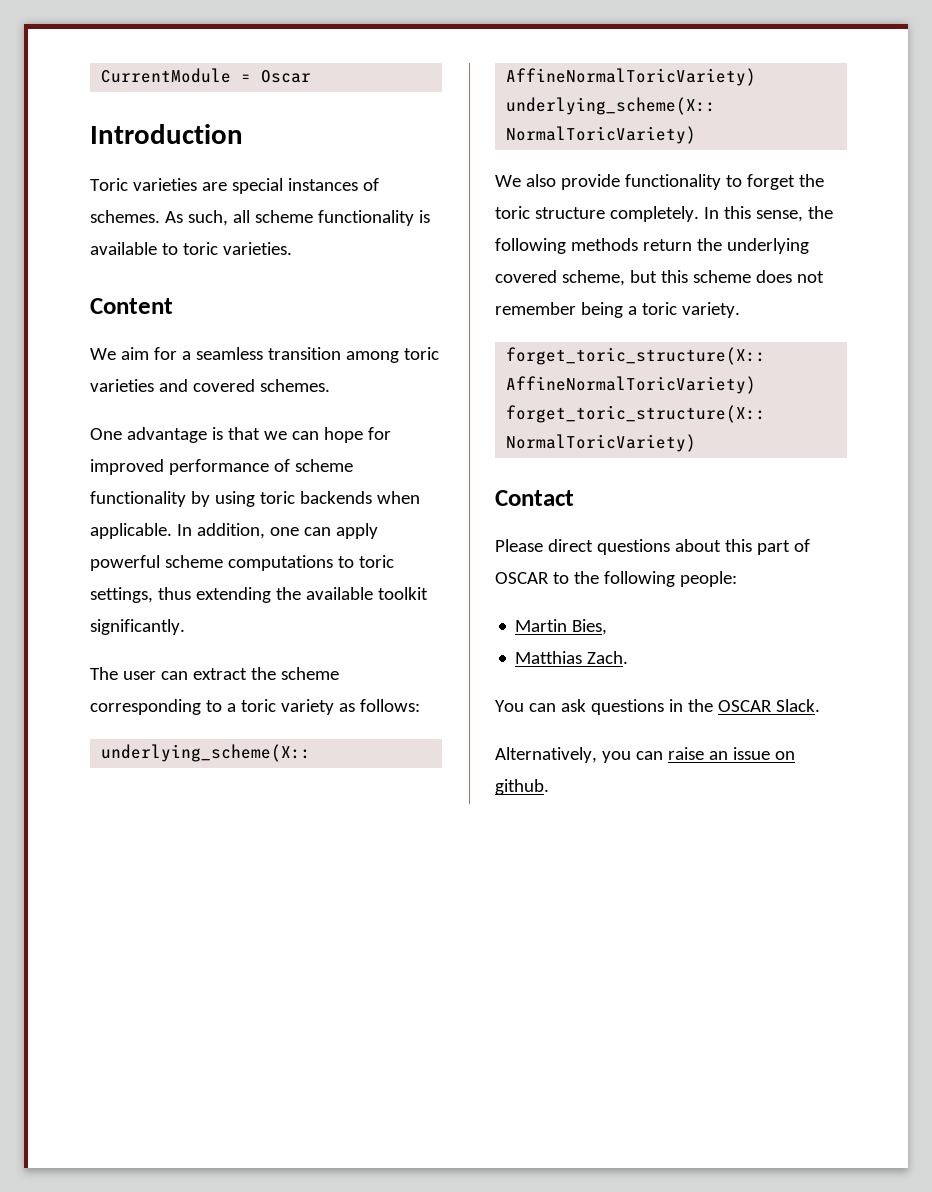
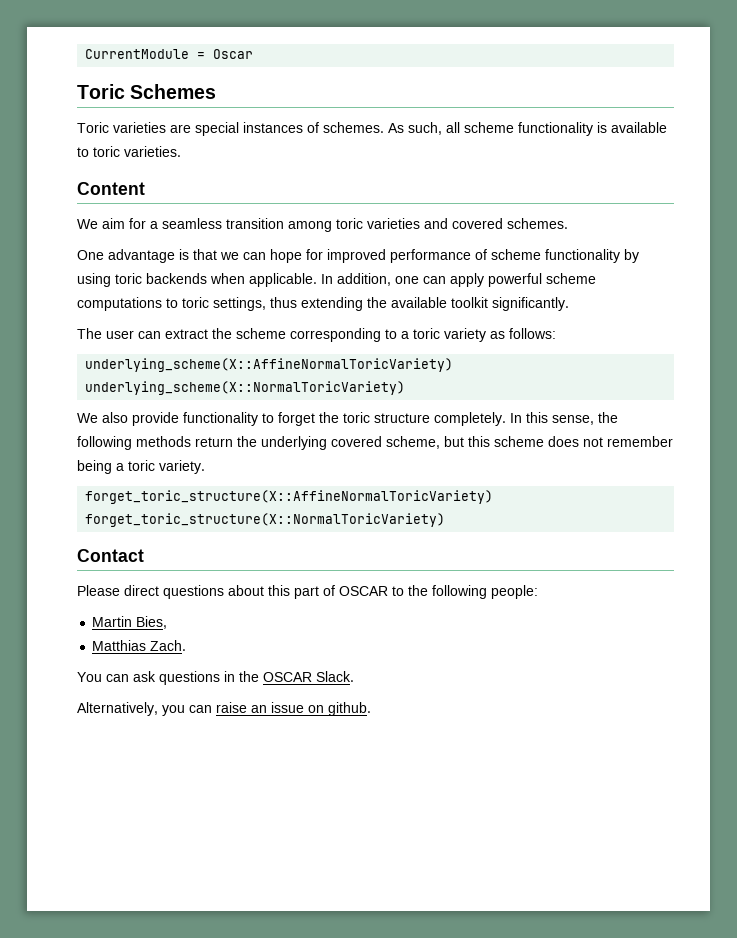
- Introduction
+ Toric Schemes

